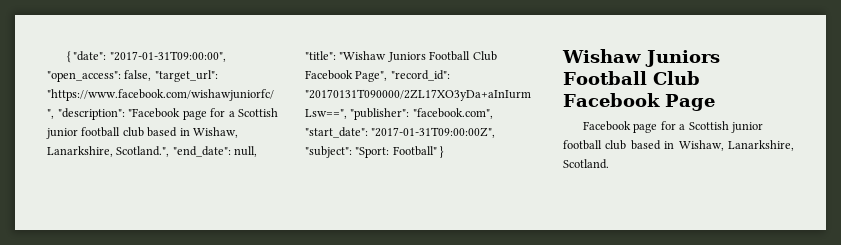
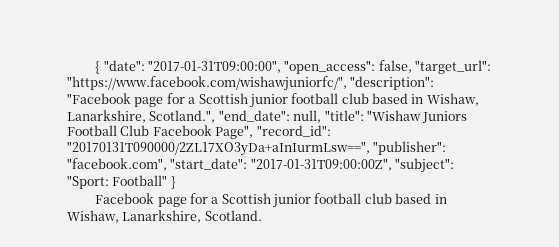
- Wishaw Juniors Football Club Facebook Page

